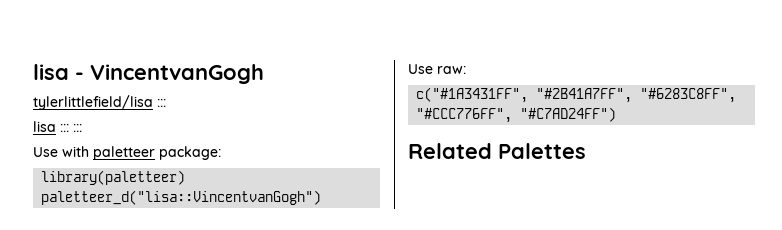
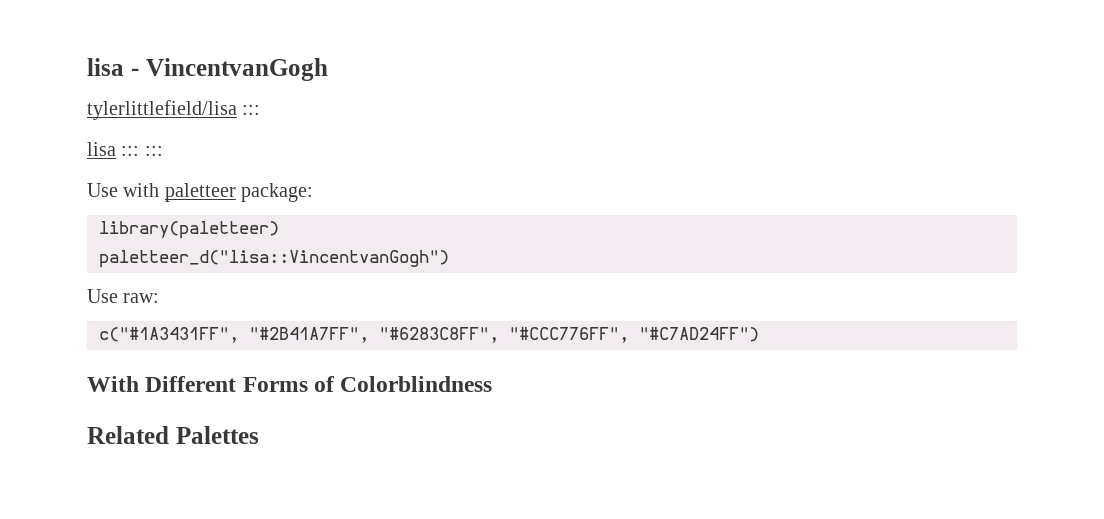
+ With Different Forms of Colorblindness

